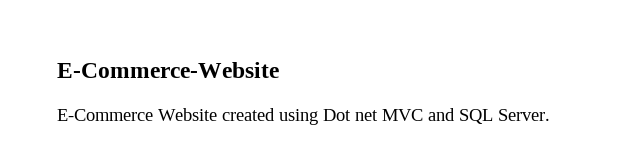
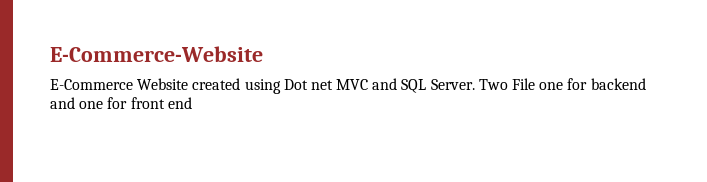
+ Two File one for backend and one for front end

